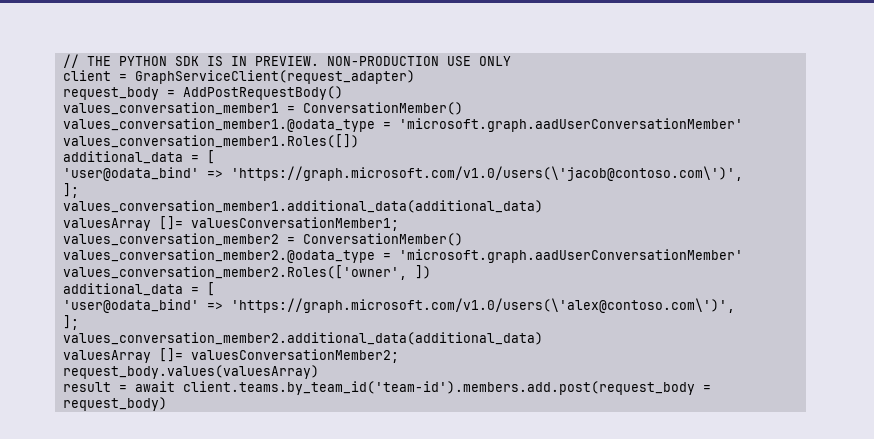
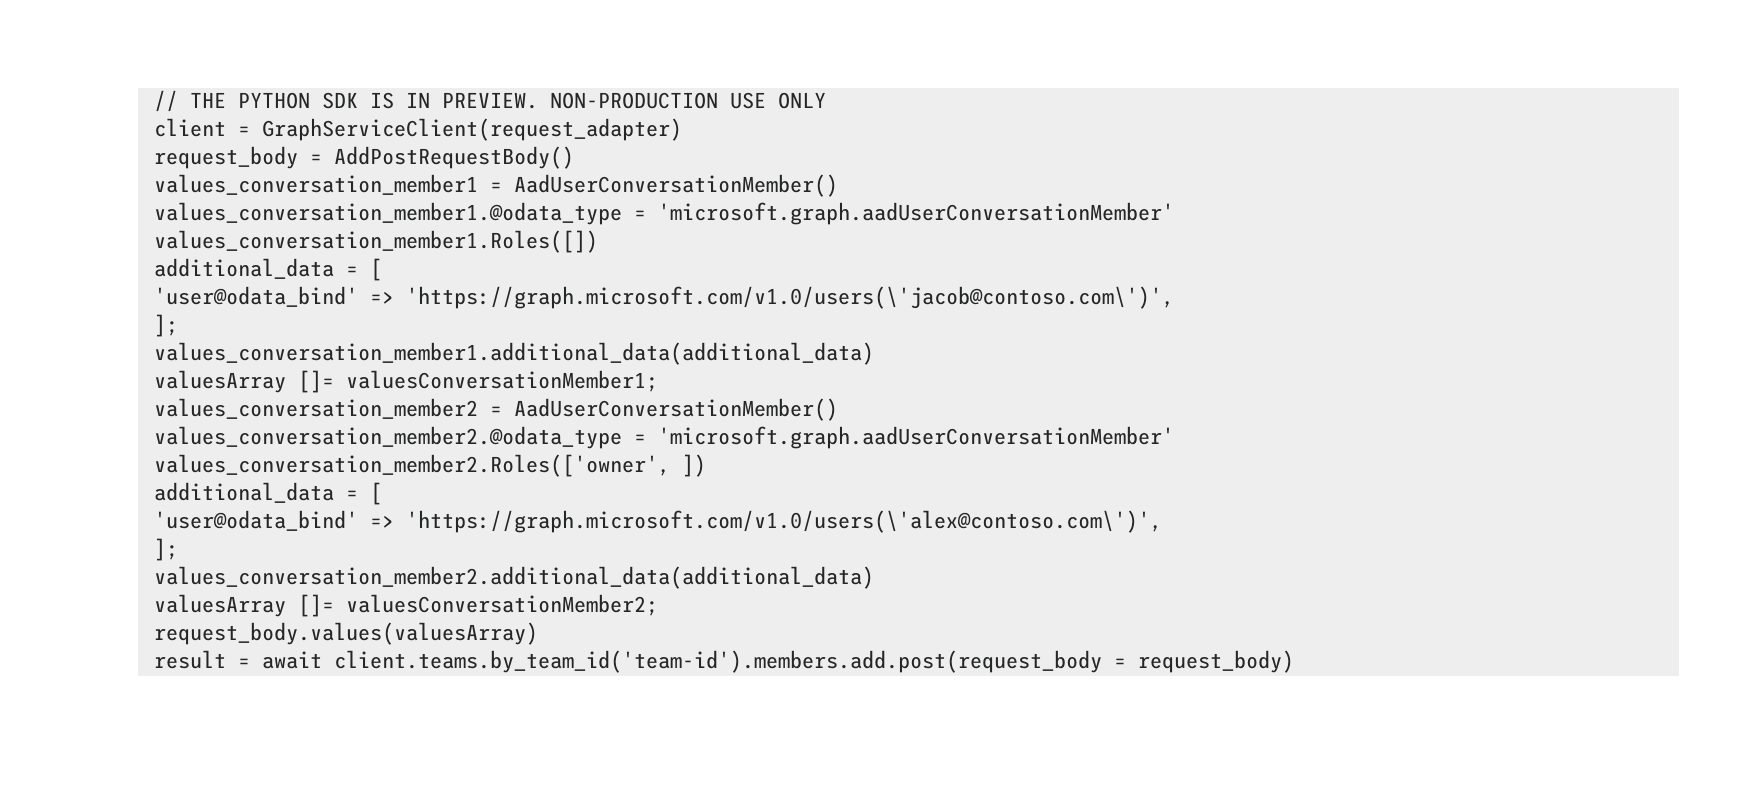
- values_conversation_member1 = ConversationMember()
+ values_conversation_member1 = AadUserConversationMember()
- values_conversation_member2 = ConversationMember()
+ values_conversation_member2 = AadUserConversationMember()

